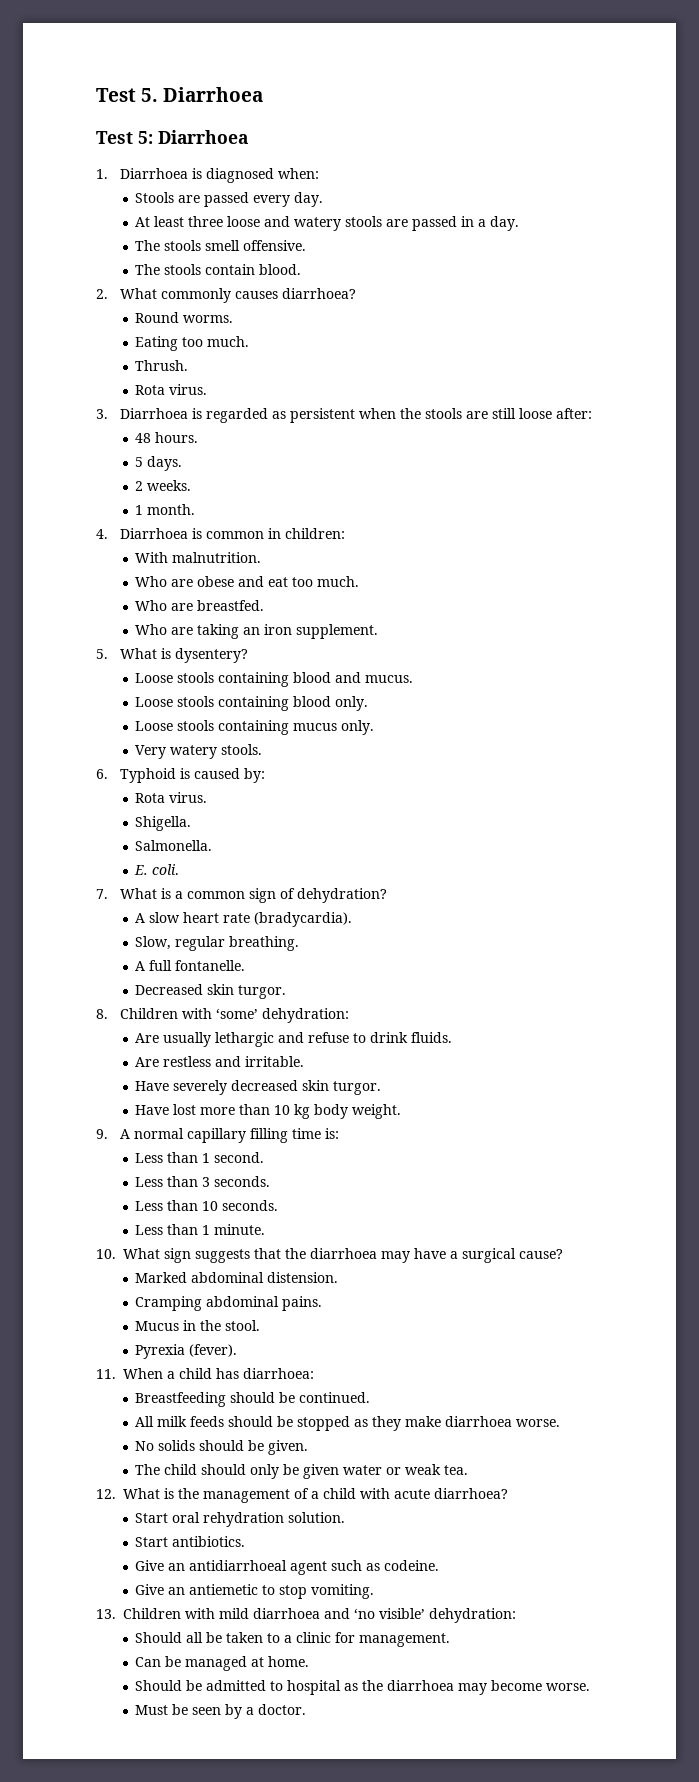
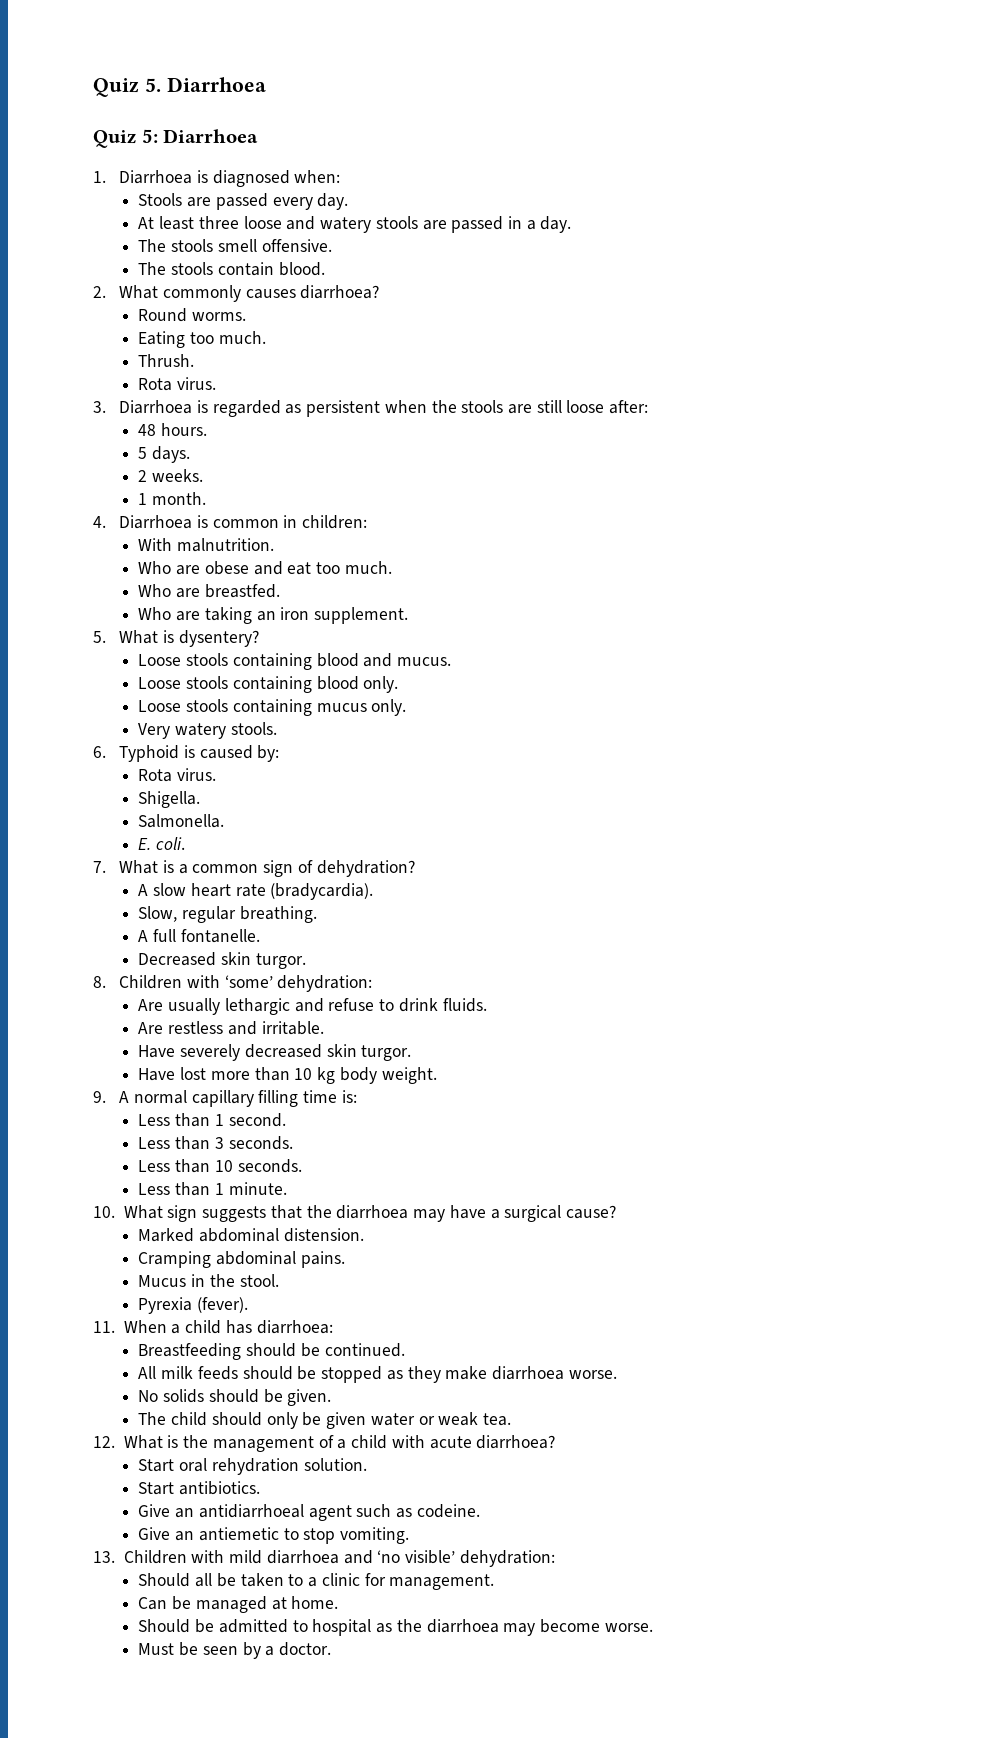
- Test 5. Diarrhoea
+ Quiz 5. Diarrhoea
- Test 5: Diarrhoea
+ Quiz 5: Diarrhoea

